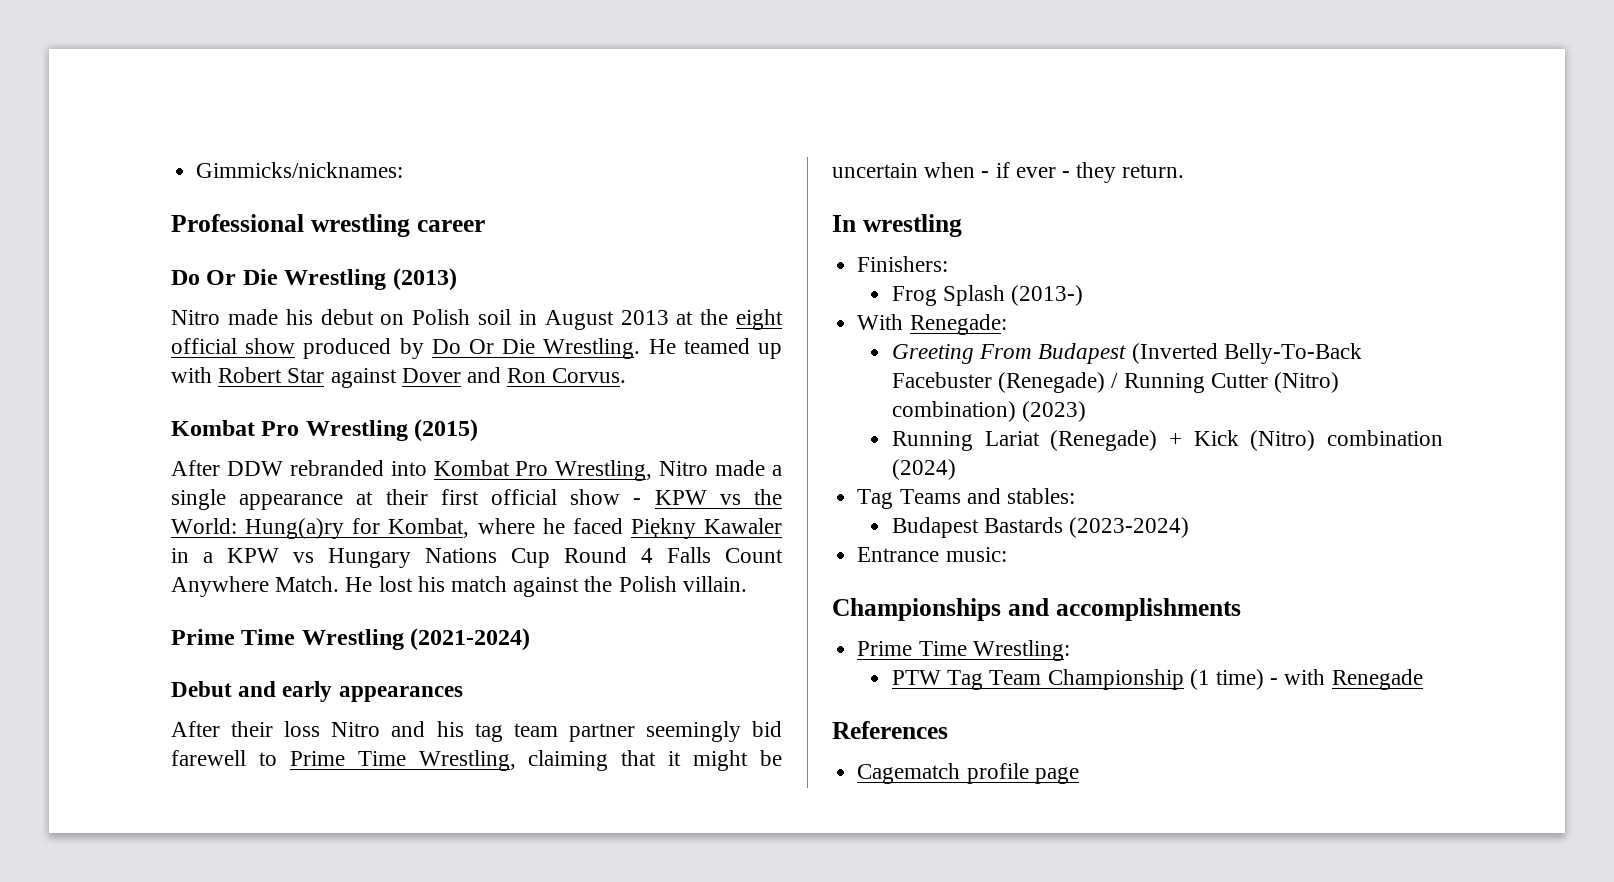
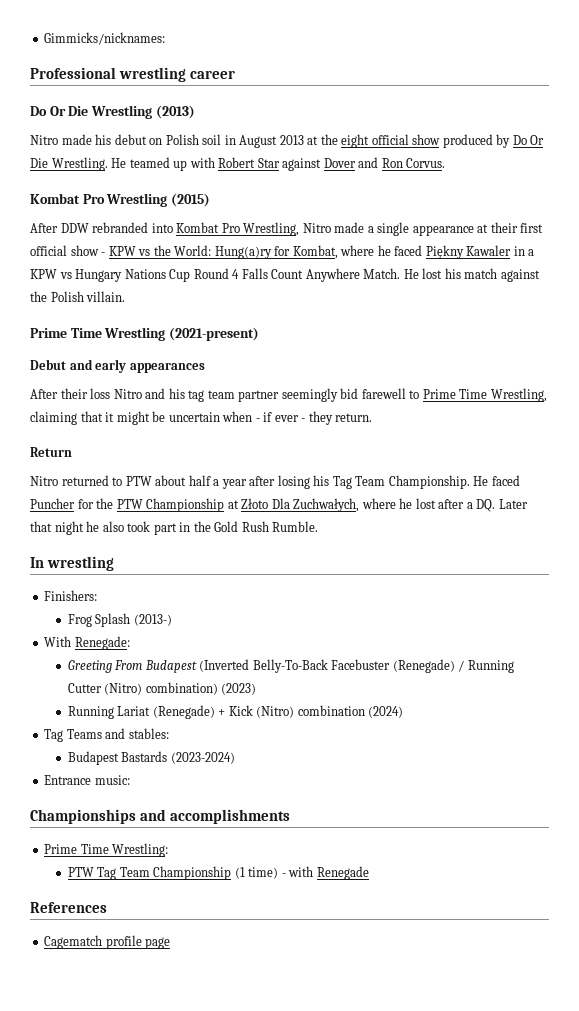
- Prime Time Wrestling (2021-2024)
+ Prime Time Wrestling (2021-present)
+ Return
+ Nitro returned to PTW about half a year after losing his Tag Team Championship. He faced Puncher for the PTW Championship at Złoto Dla Zuchwałych, where he lost after a DQ. Later that night he also took part in the Gold Rush Rumble.

